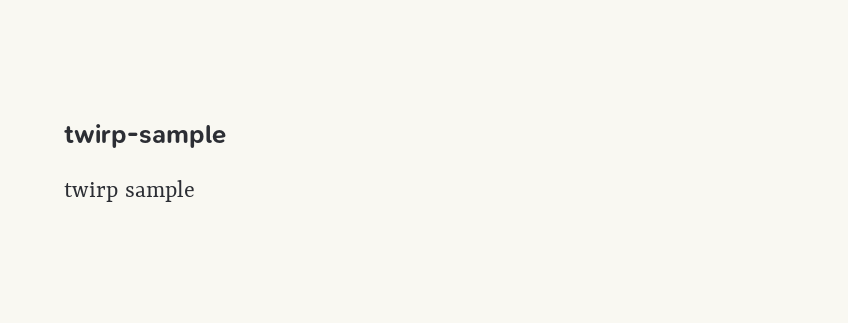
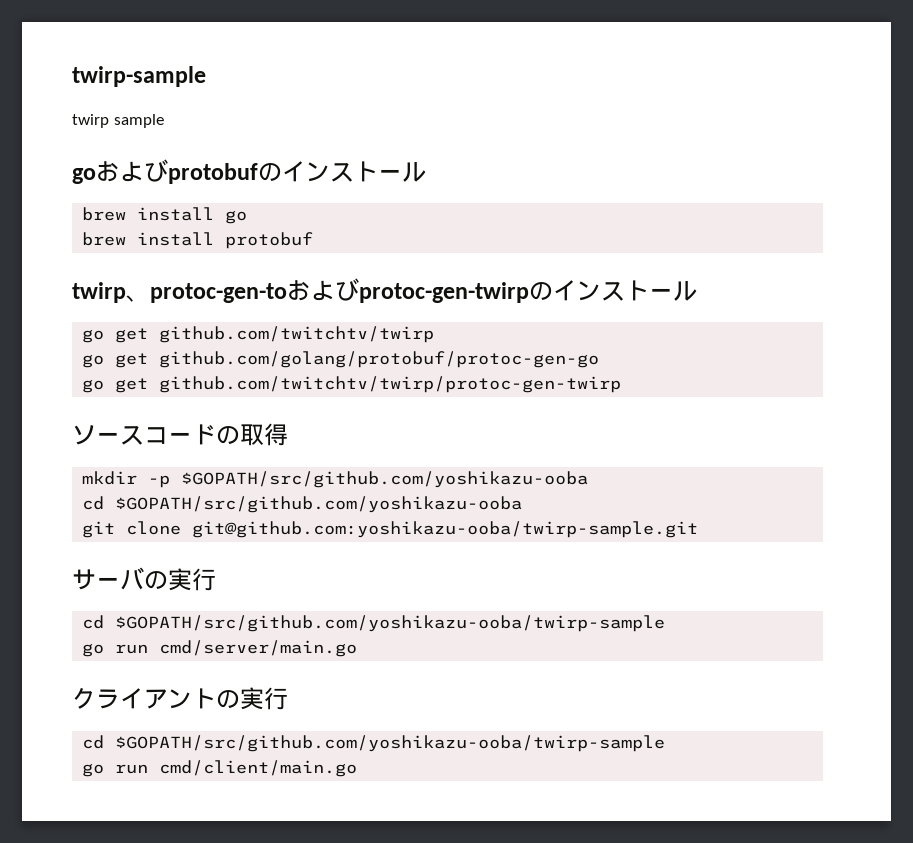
+ goおよびprotobufのインストール
+ brew install go
+ brew install protobuf
+ twirp、protoc-gen-toおよびprotoc-gen-twirpのインストール
+ go get github.com/twitchtv/twirp
+ go get github.com/golang/protobuf/protoc-gen-go
+ go get github.com/twitchtv/twirp/protoc-gen-twirp
+ ソースコードの取得
+ mkdir -p $GOPATH/src/github.com/yoshikazu-ooba
+ cd $GOPATH/src/github.com/yoshikazu-ooba
+ git clone git@github.com:yoshikazu-ooba/twirp-sample.git
+ サーバの実行
+ cd $GOPATH/src/github.com/yoshikazu-ooba/twirp-sample
+ go run cmd/server/main.go
+ クライアントの実行
+ cd $GOPATH/src/github.com/yoshikazu-ooba/twirp-sample
+ go run cmd/client/main.go

